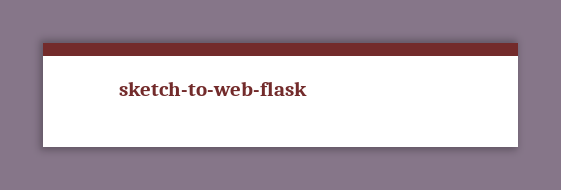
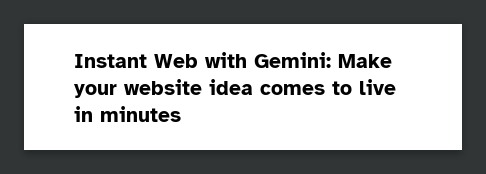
- sketch-to-web-flask
+ Instant Web with Gemini: Make your website idea comes to live in minutes

